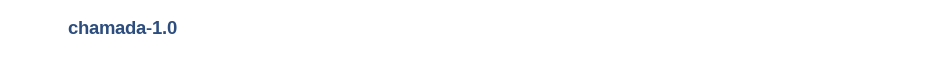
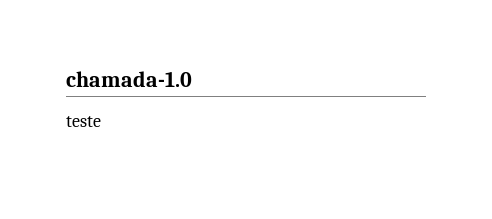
+ teste

